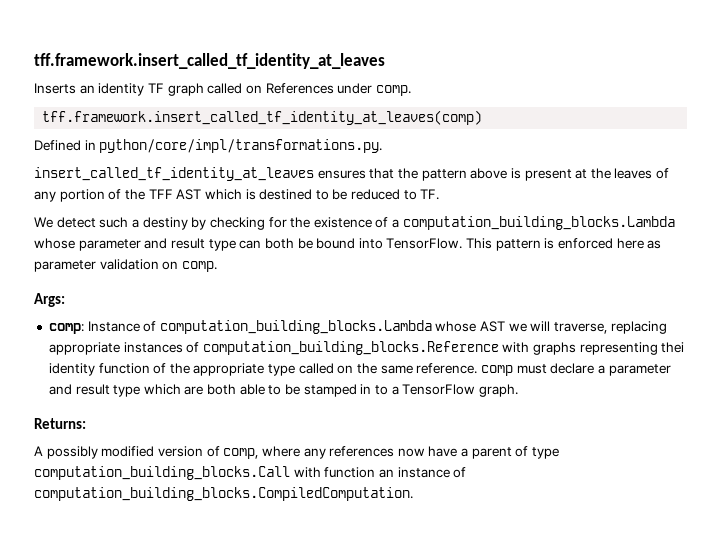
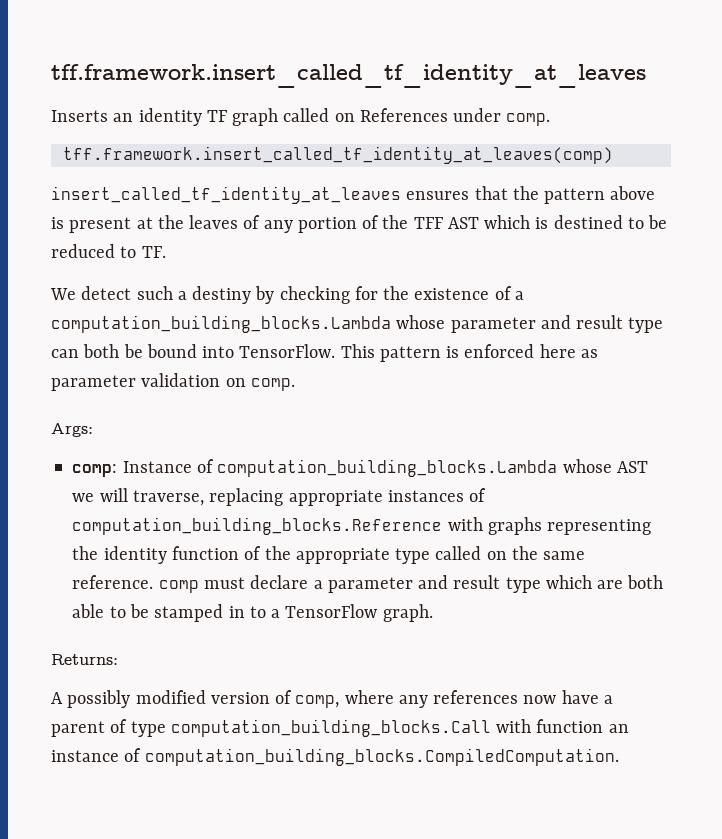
- Defined in python/core/impl/transformations.py.
- comp: Instance of computation_building_blocks.Lambda whose AST we will traverse, replacing appropriate instances of computation_building_blocks.Reference with graphs representing thei identity function of the appropriate type called on the same reference. comp must declare a parameter and result type which are both able to be stamped in to a TensorFlow graph.
+ comp: Instance of computation_building_blocks.Lambda whose AST we will traverse, replacing appropriate instances of computation_building_blocks.Reference with graphs representing the identity function of the appropriate type called on the same reference. comp must declare a parameter and result type which are both able to be stamped in to a TensorFlow graph.

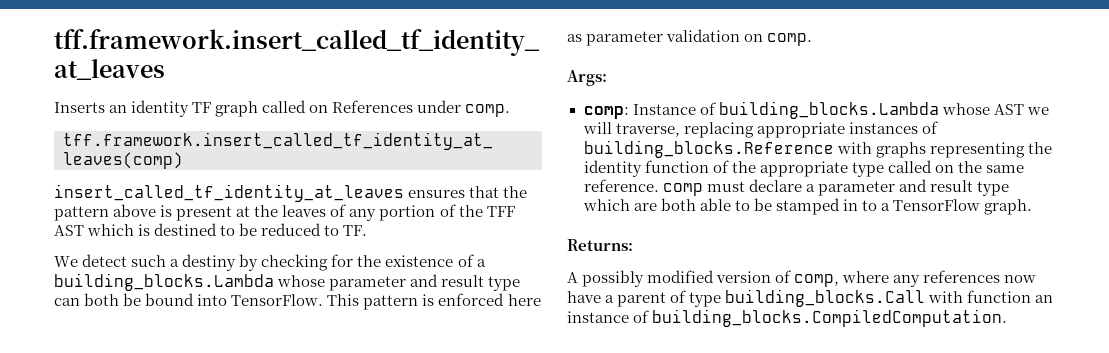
- We detect such a destiny by checking for the existence of a computation_building_blocks.Lambda whose parameter and result type can both be bound into TensorFlow.
+ We detect such a destiny by checking for the existence of a building_blocks.Lambda whose parameter and result type can both be bound into TensorFlow.
- comp: Instance of computation_building_blocks.Lambda whose AST we will traverse, replacing appropriate instances of computation_building_blocks.Reference with graphs representing the identity function of the appropriate type called on the same reference. comp must declare a parameter and result type which are both able to be stamped in to a TensorFlow graph.
+ comp: Instance of building_blocks.Lambda whose AST we will traverse, replacing appropriate instances of building_blocks.Reference with graphs representing the identity function of the appropriate type called on the same reference. comp must declare a parameter and result type which are both able to be stamped in to a TensorFlow graph.
- A possibly modified version of comp, where any references now have a parent of type computation_building_blocks.Call with function an instance of computation_building_blocks.CompiledComputation.
+ A possibly modified version of comp, where any references now have a parent of type building_blocks.Call with function an instance of building_blocks.CompiledComputation.

